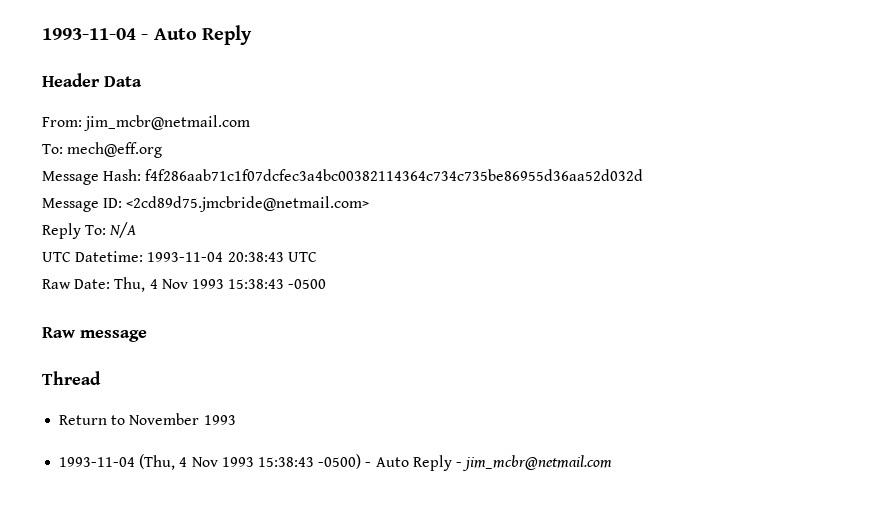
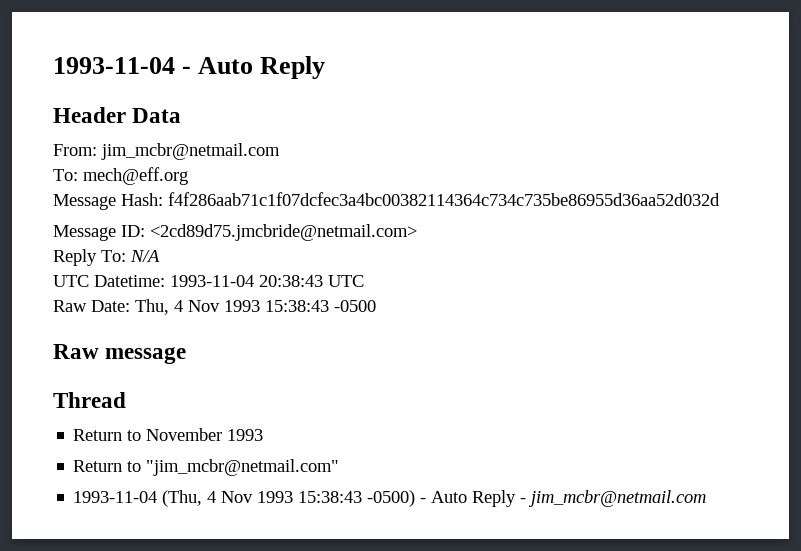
+ Return to "jim_mcbr@netmail.com"

